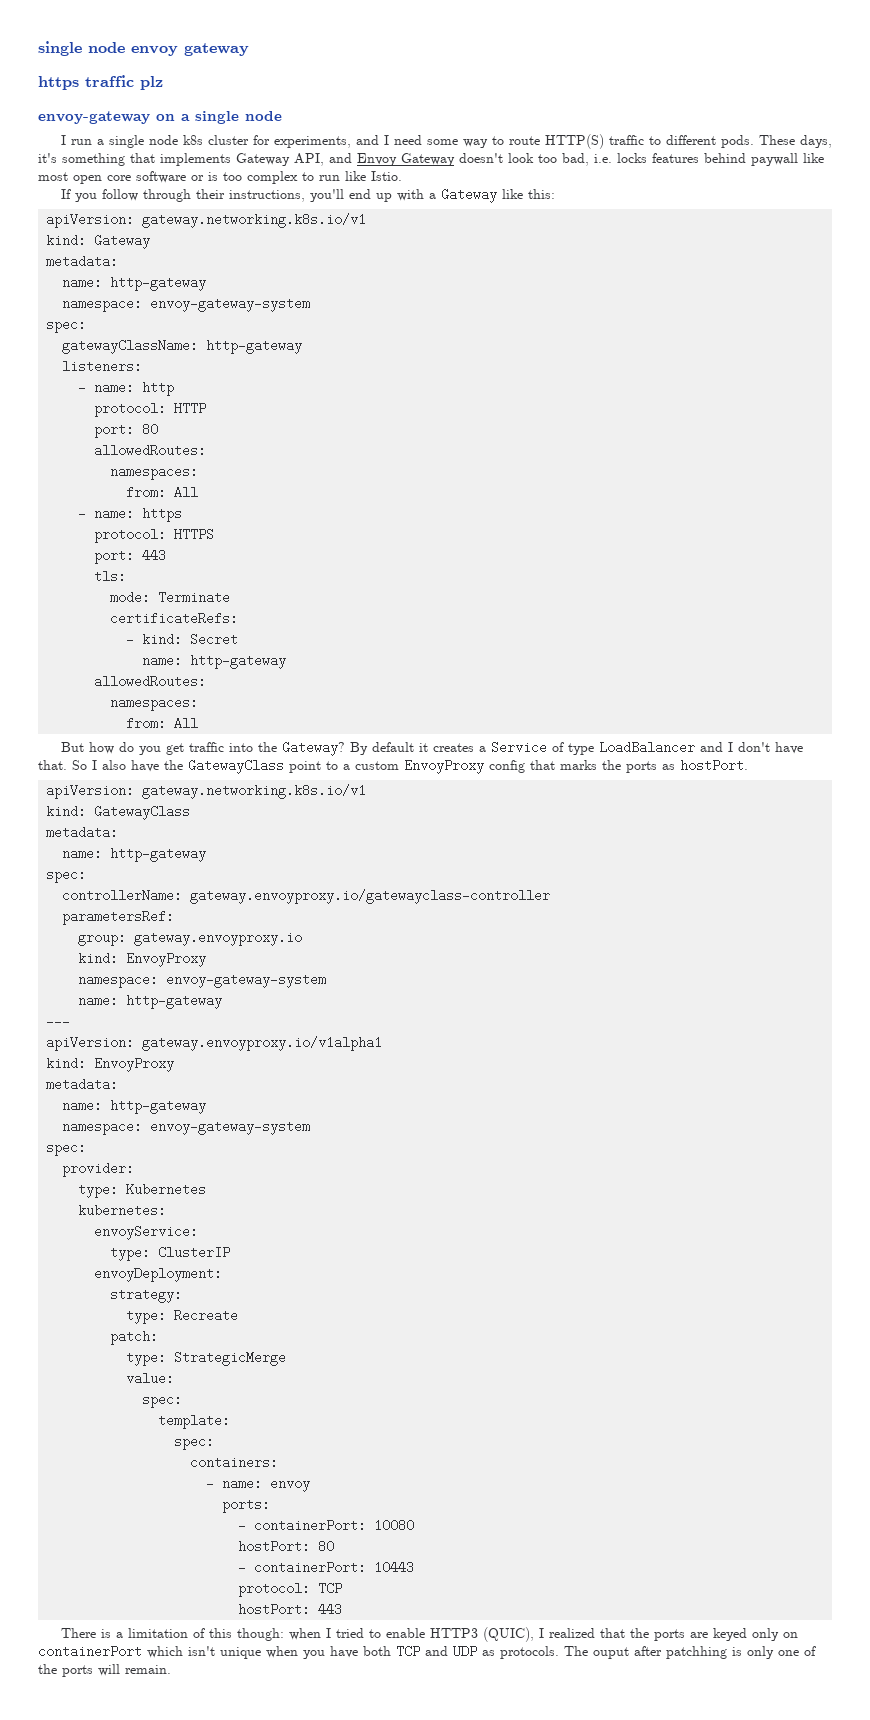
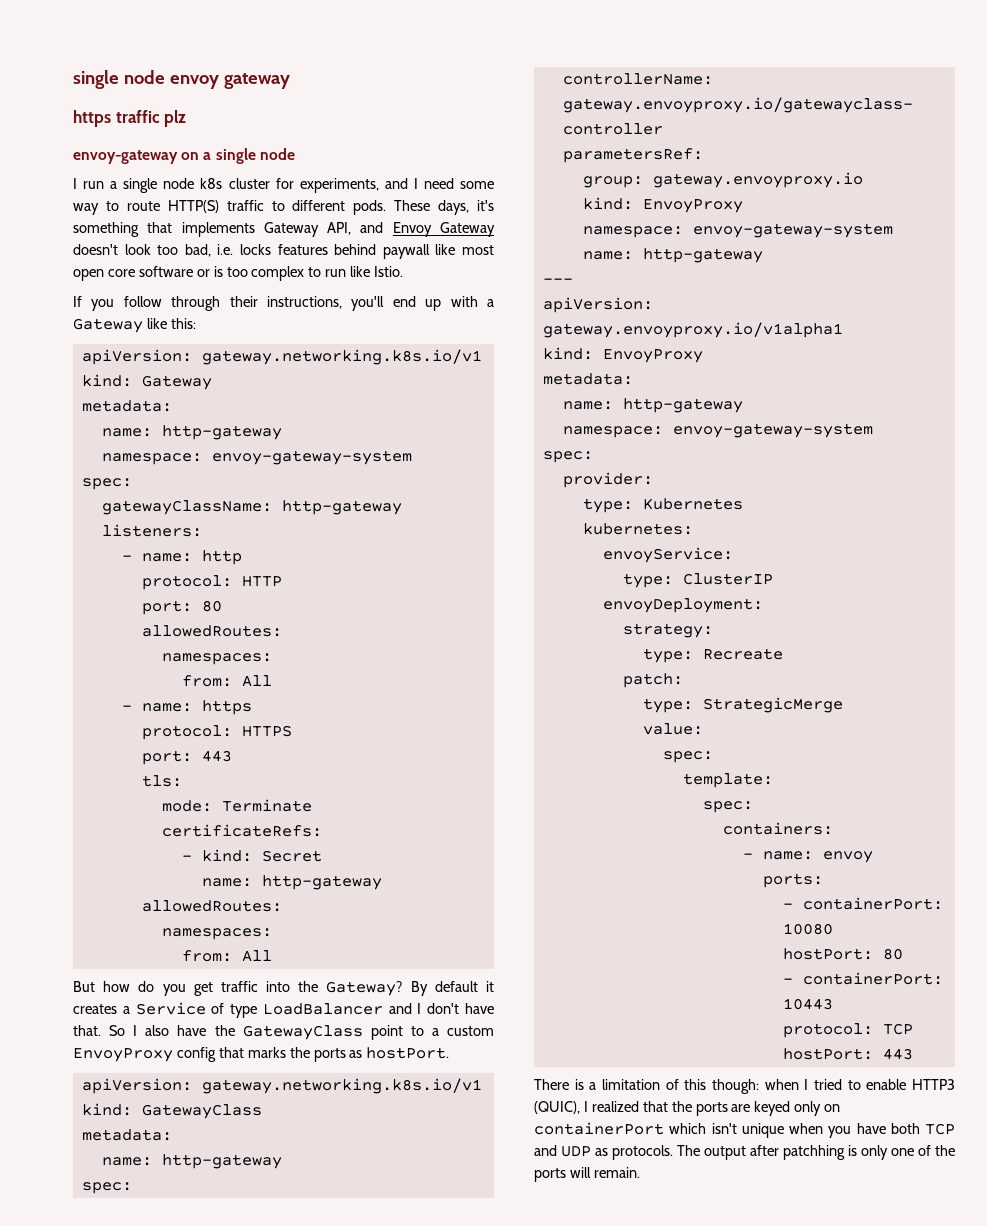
- The ouput after patchhing is only one of the ports will remain.
+ The output after patchhing is only one of the ports will remain.

